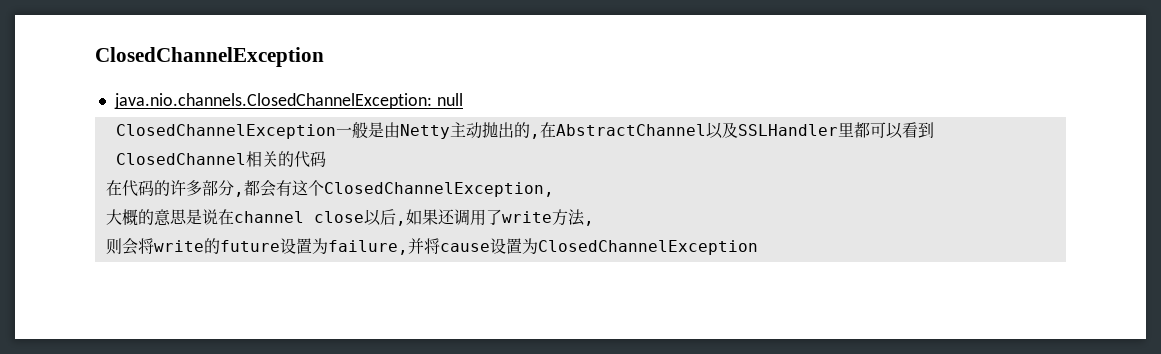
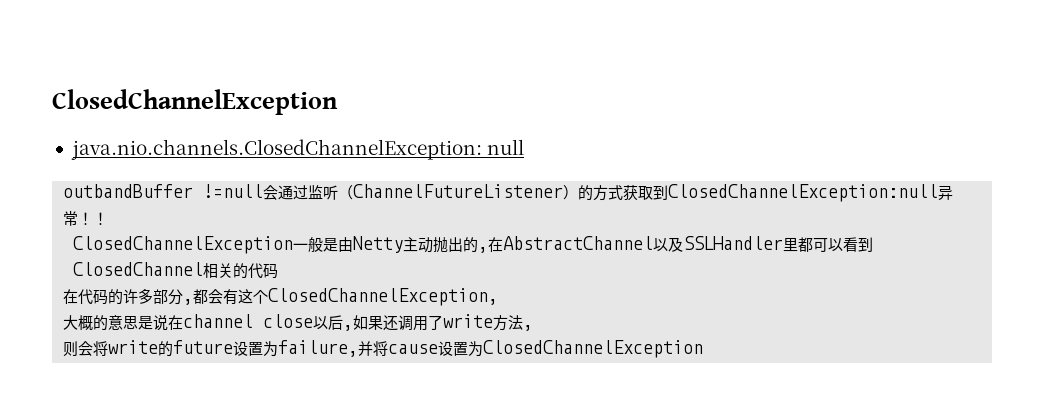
+ outbandBuffer !=null会通过监听（ChannelFutureListener）的方式获取到ClosedChannelException:null异常！！

